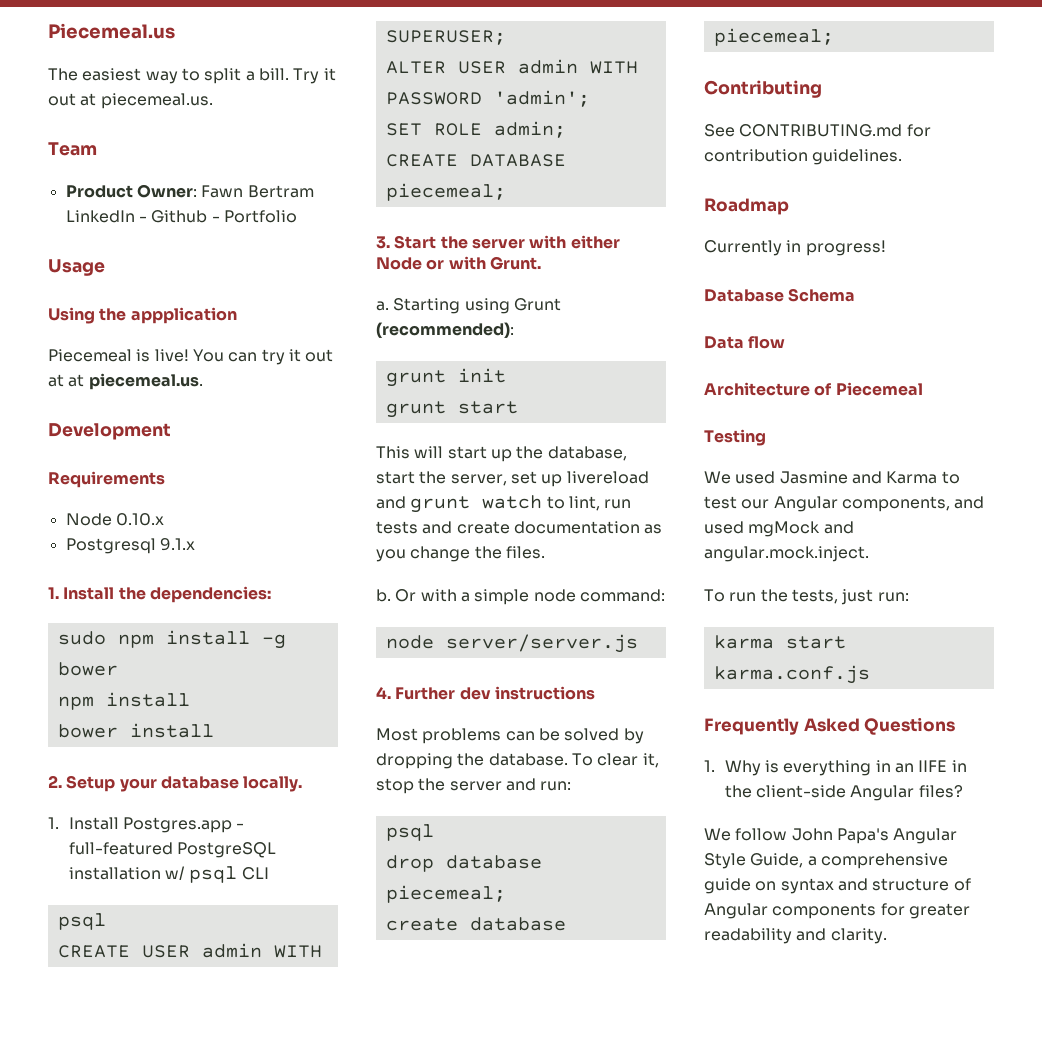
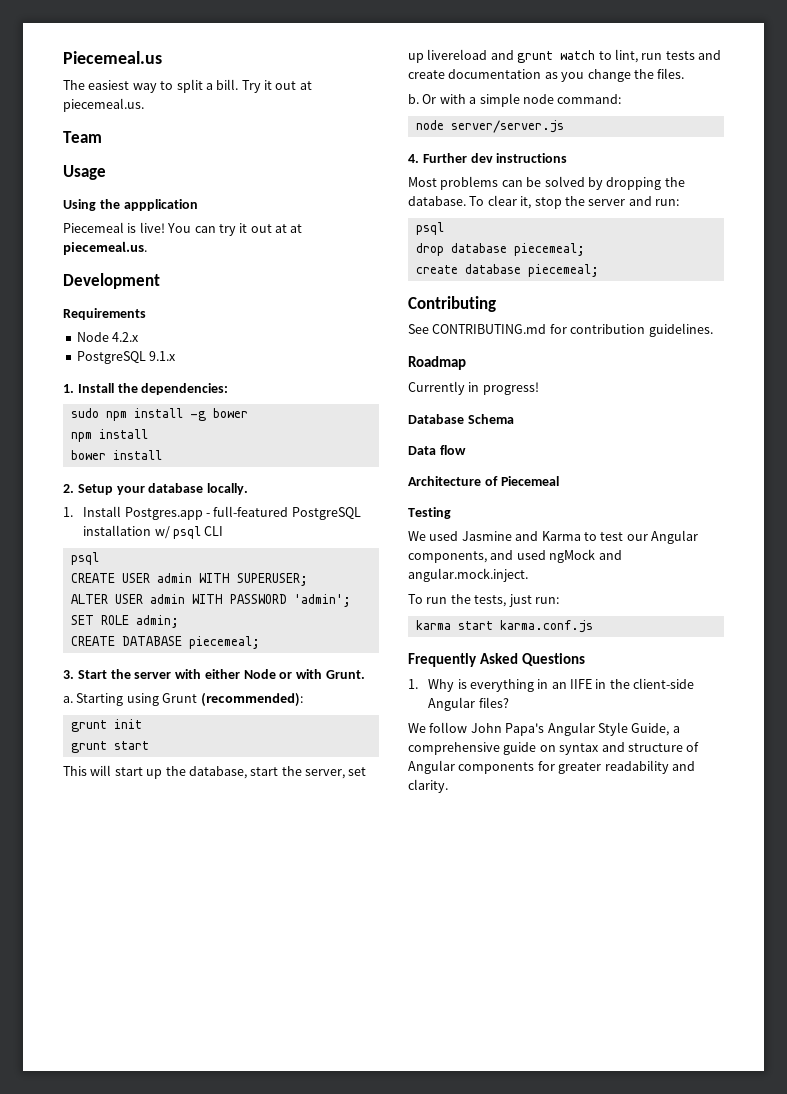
- Product Owner: Fawn Bertram LinkedIn - Github - Portfolio
- Node 0.10.x
- Postgresql 9.1.x
+ Node 4.2.x
+ PostgreSQL 9.1.x
- We used Jasmine and Karma to test our Angular components, and used mgMock and angular.mock.inject.
+ We used Jasmine and Karma to test our Angular components, and used ngMock and angular.mock.inject.

